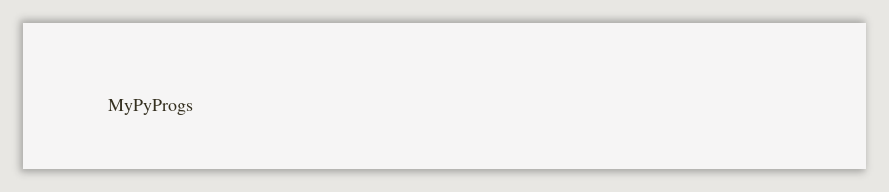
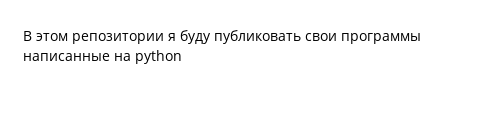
- MyPyProgs
+ В этом репозитории я буду публиковать свои программы написанные на python

